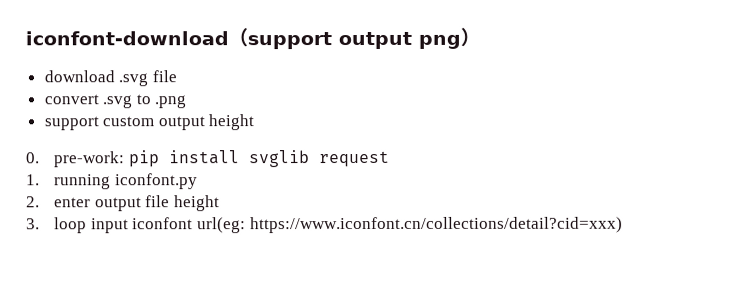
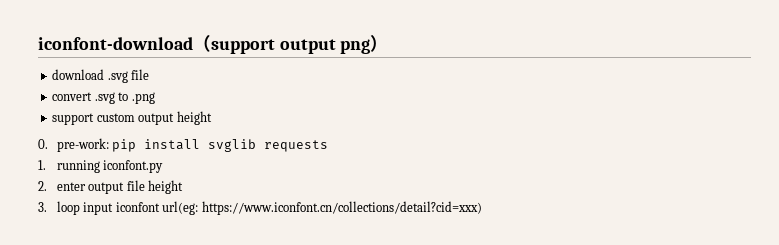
- 0. pre-work: pip install svglib request
+ 0. pre-work: pip install svglib requests

